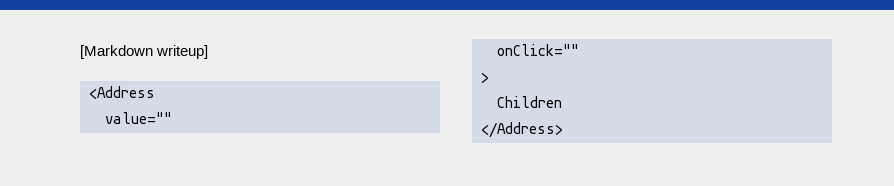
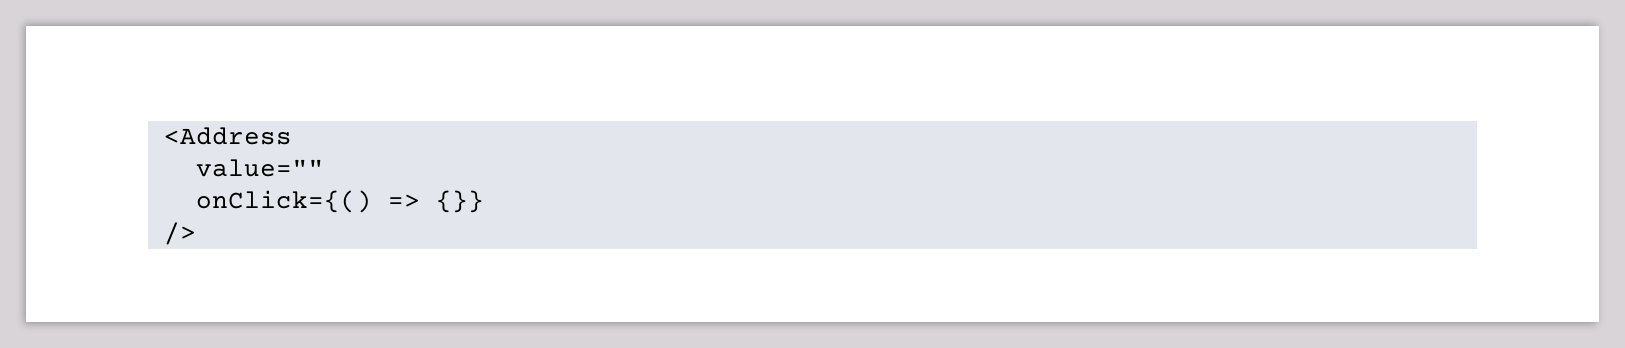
- [Markdown writeup]
- onClick=""
- >
- Children
- </Address>
+ onClick={() => {}}
+ />

